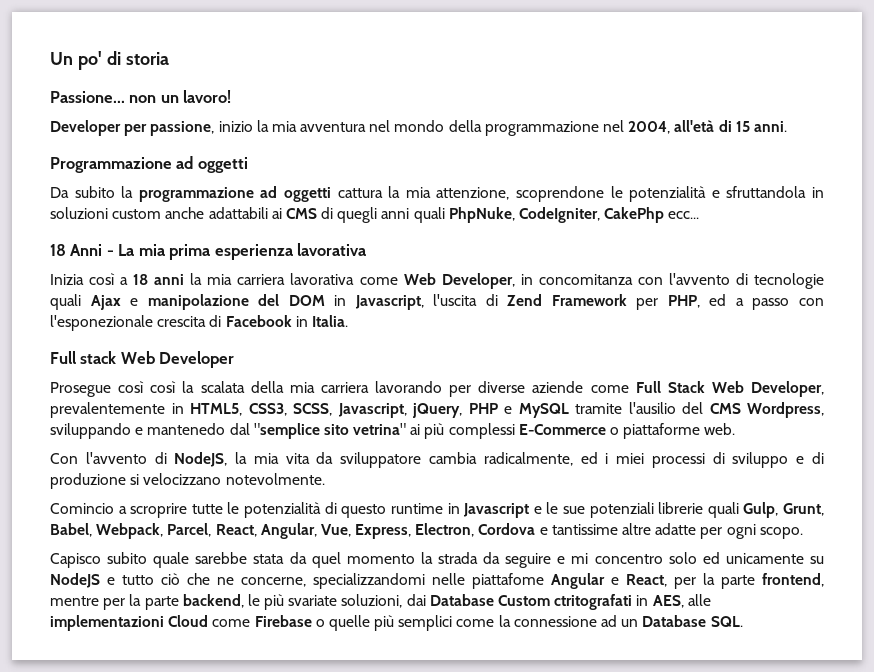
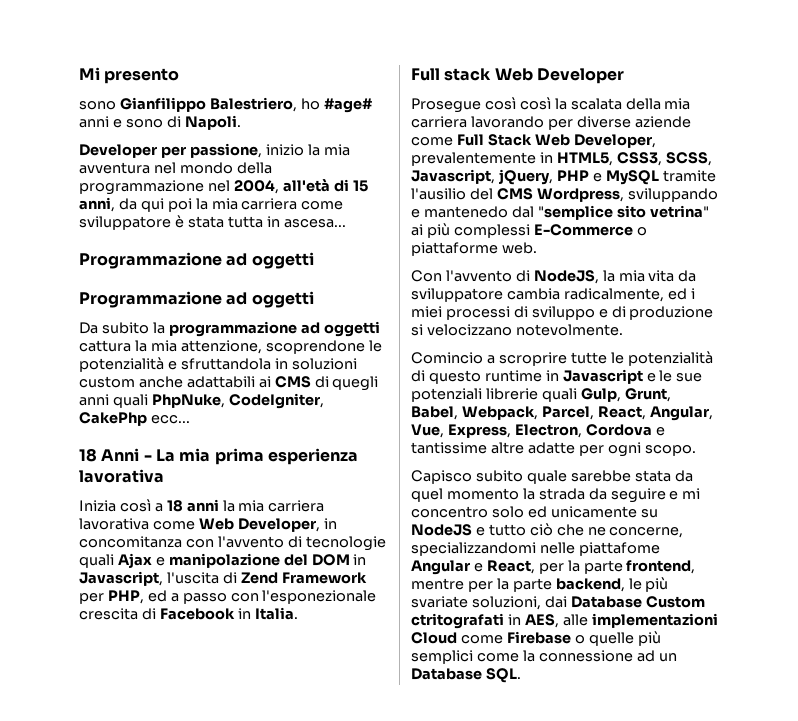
- Un po' di storia
- Passione... non un lavoro!
+ Mi presento
+ sono Gianfilippo Balestriero, ho #age# anni e sono di Napoli.
- Developer per passione, inizio la mia avventura nel mondo della programmazione nel 2004, all'età di 15 anni.
+ Developer per passione, inizio la mia avventura nel mondo della programmazione nel 2004, all'età di 15 anni, da qui poi la mia carriera come sviluppatore è stata tutta in ascesa...
+ Programmazione ad oggetti

